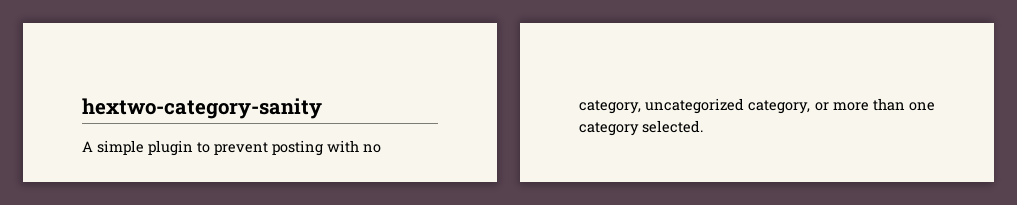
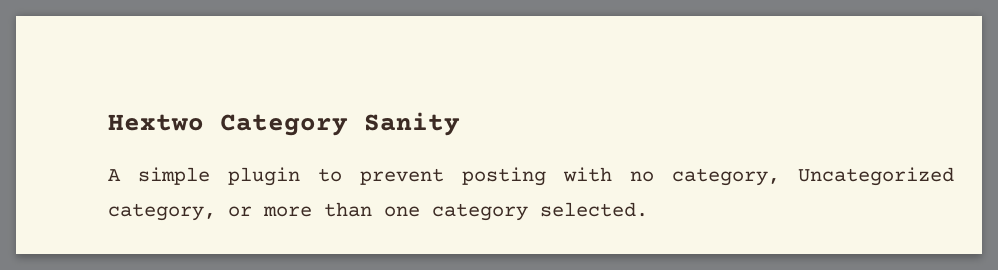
- hextwo-category-sanity
+ Hextwo Category Sanity
- A simple plugin to prevent posting with no category, uncategorized category, or more than one category selected.
+ A simple plugin to prevent posting with no category, Uncategorized category, or more than one category selected.

